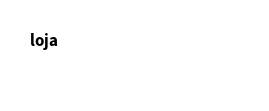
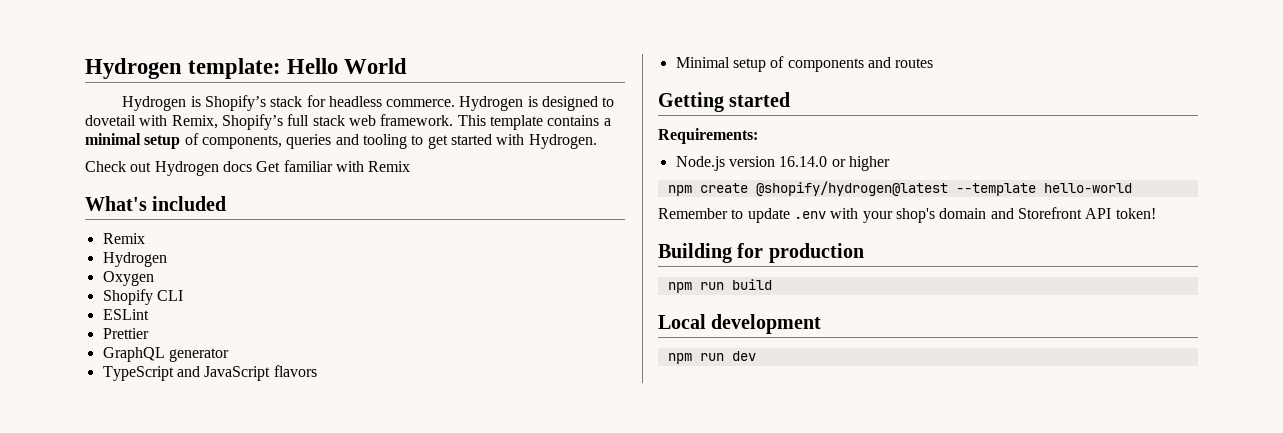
- loja
+ Hydrogen template: Hello World
+ Hydrogen is Shopify’s stack for headless commerce. Hydrogen is designed to dovetail with Remix, Shopify’s full stack web framework. This template contains a minimal setup of components, queries and tooling to get started with Hydrogen.
+ Check out Hydrogen docs Get familiar with Remix
+ What's included
+ Remix
+ Hydrogen
+ Oxygen
+ Shopify CLI
+ ESLint
+ Prettier
+ GraphQL generator
+ TypeScript and JavaScript flavors
+ Minimal setup of components and routes
+ Getting started
+ Requirements:
+ Node.js version 16.14.0 or higher
+ npm create @shopify/hydrogen@latest --template hello-world
+ Remember to update .env with your shop's domain and Storefront API token!
+ Building for production
+ npm run build
+ Local development
+ npm run dev

